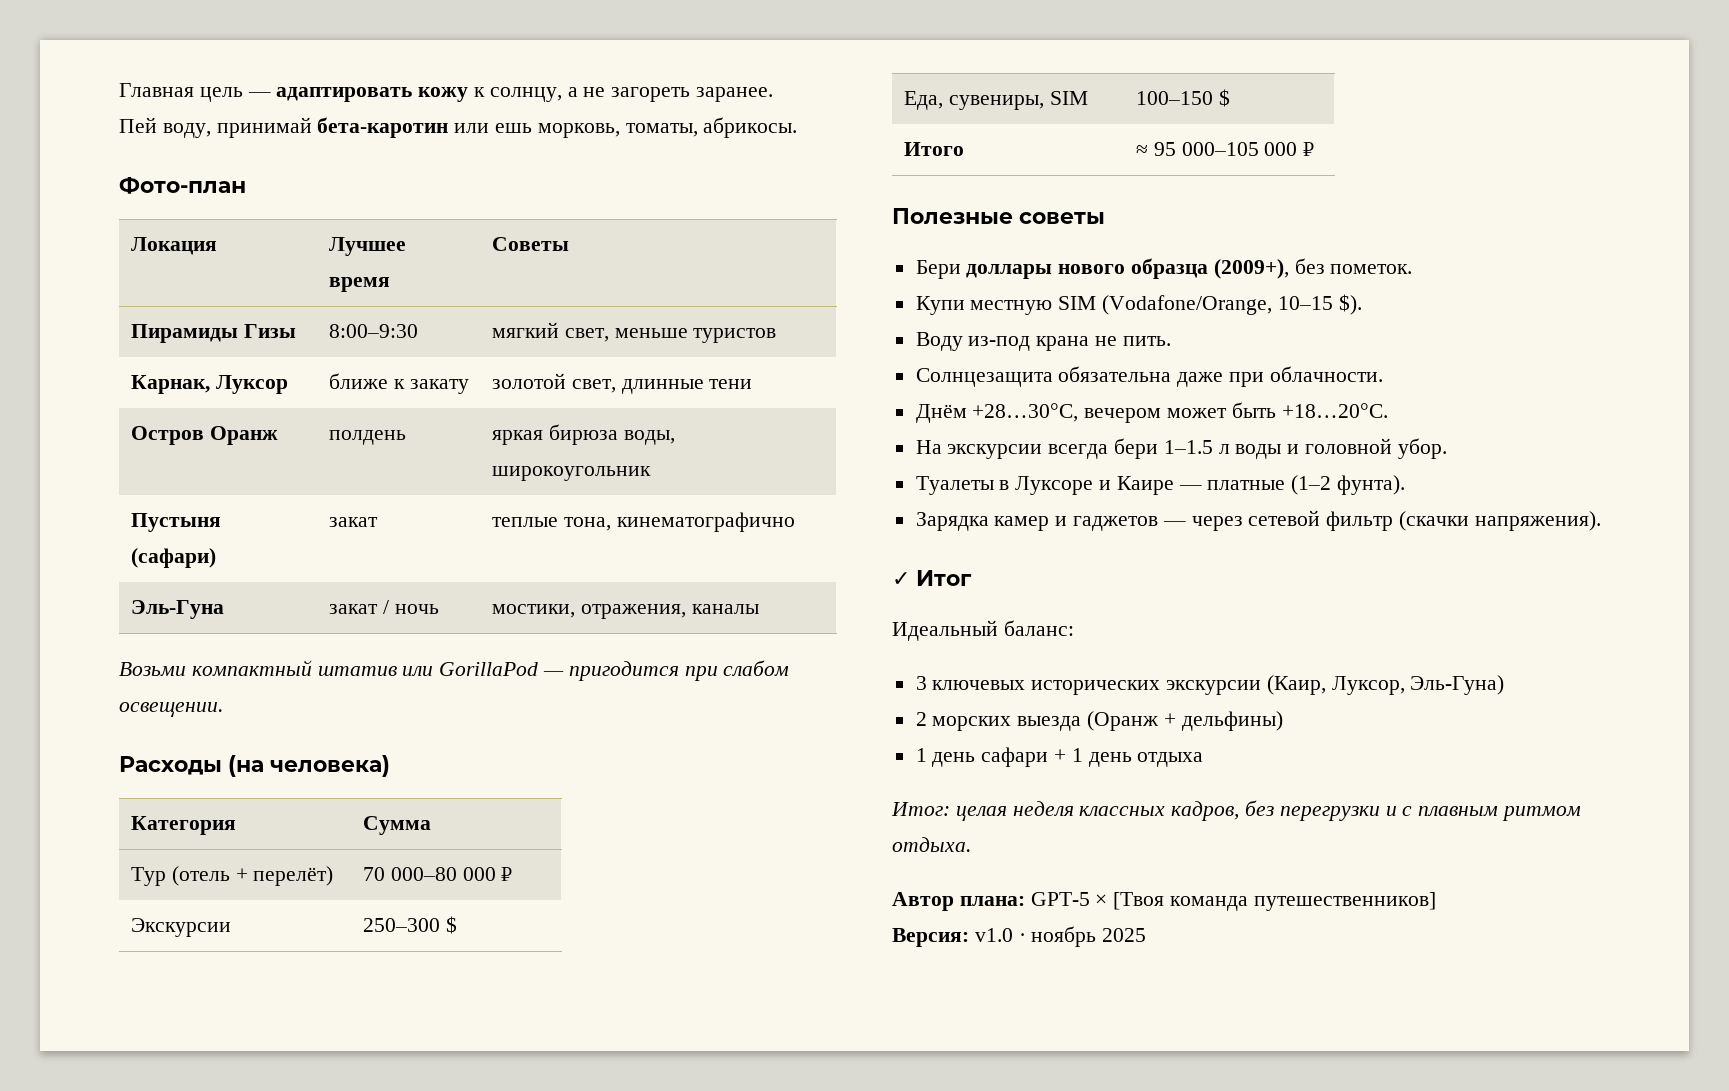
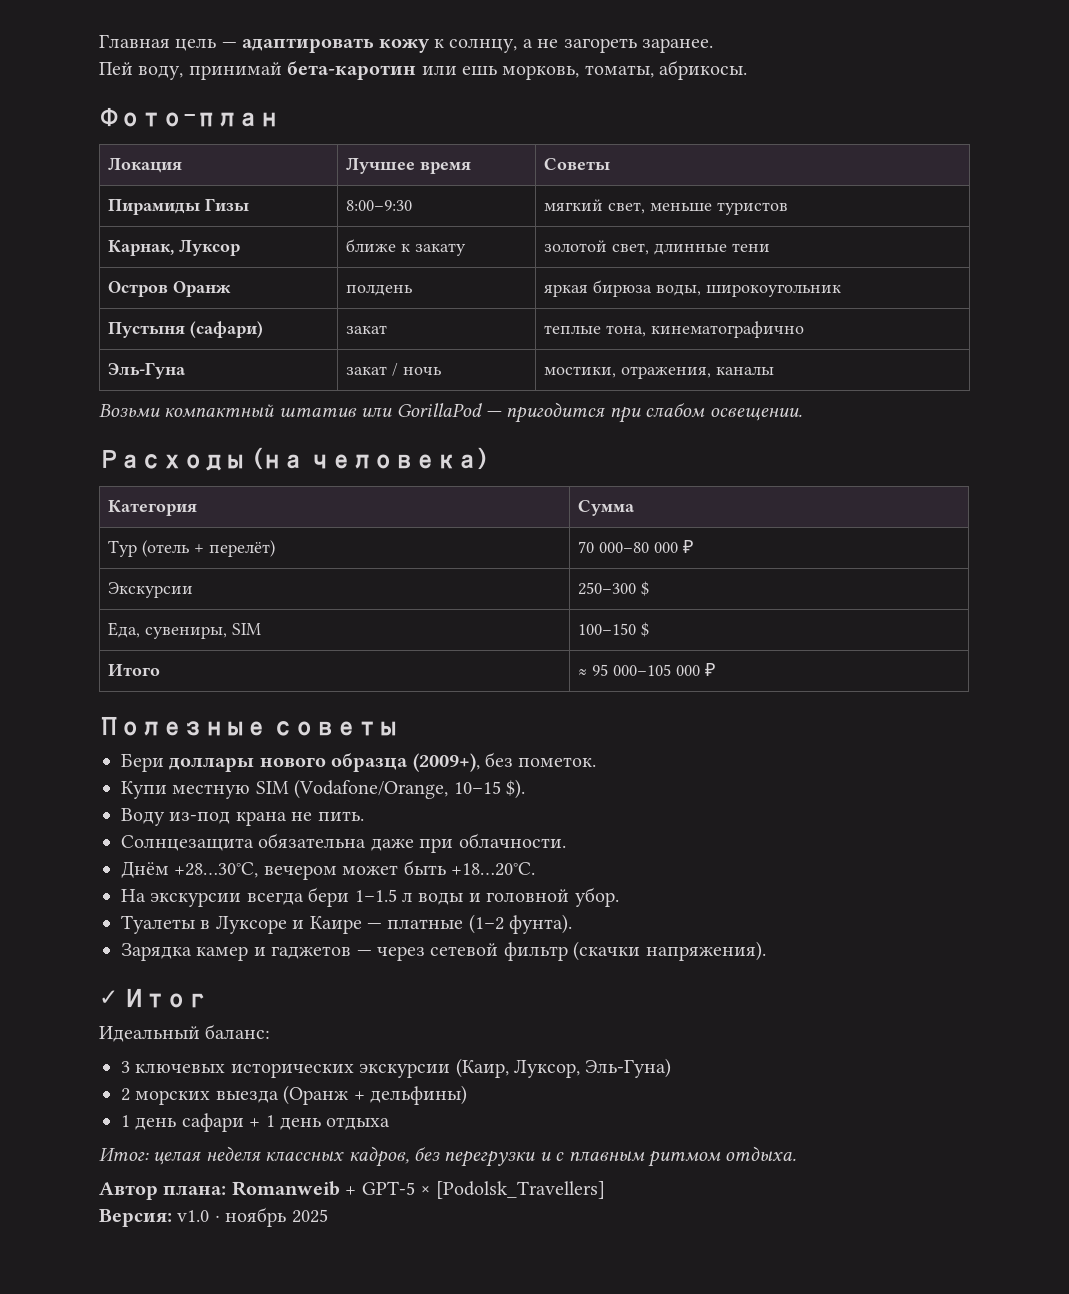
- Автор плана: GPT-5 × [Твоя команда путешественников]
+ Автор плана: Romanweib + GPT-5 × [Podolsk_Travellers]

